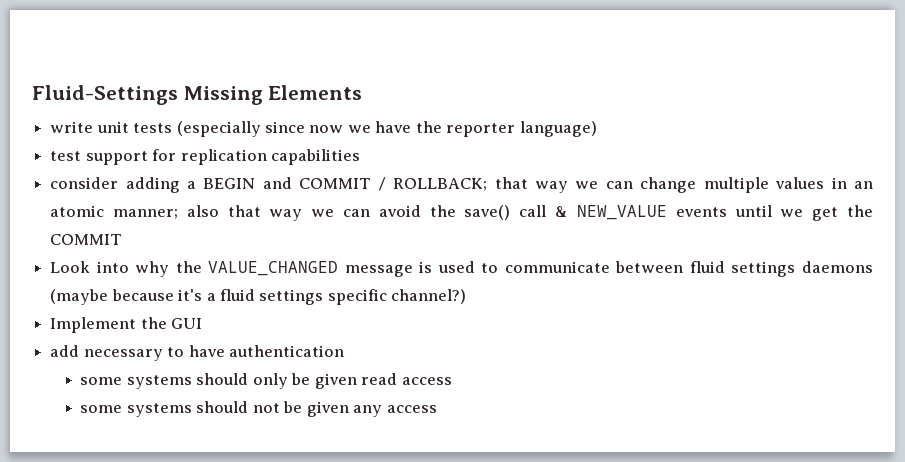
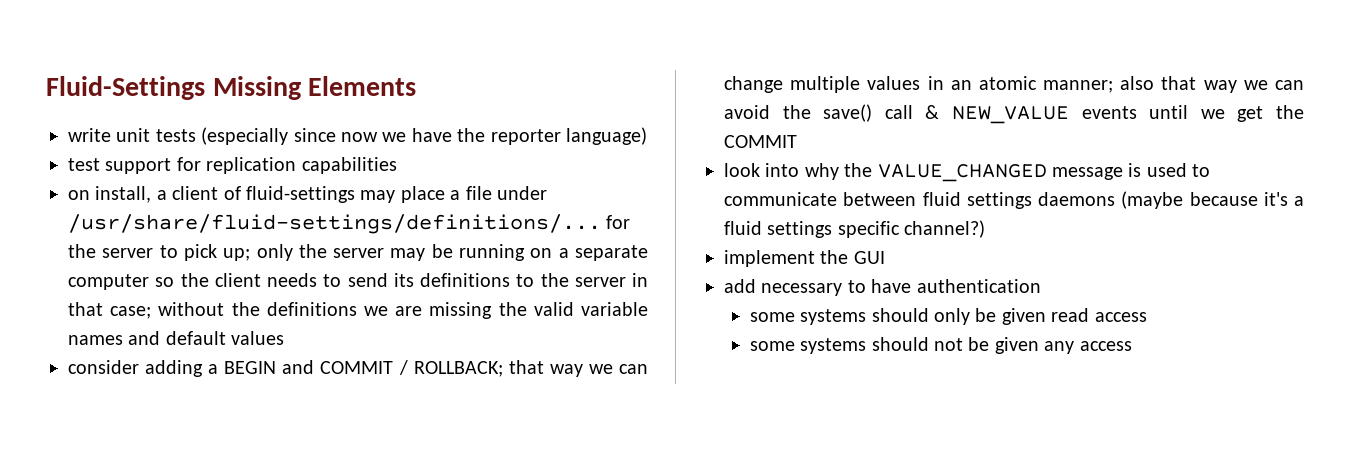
+ on install, a client of fluid-settings may place a file under /usr/share/fluid-settings/definitions/... for the server to pick up; only the server may be running on a separate computer so the client needs to send its definitions to the server in that case; without the definitions we are missing the valid variable names and default values
- Look into why the VALUE_CHANGED message is used to communicate between fluid settings daemons (maybe because it's a fluid settings specific channel?)
+ look into why the VALUE_CHANGED message is used to communicate between fluid settings daemons (maybe because it's a fluid settings specific channel?)
- Implement the GUI
+ implement the GUI

